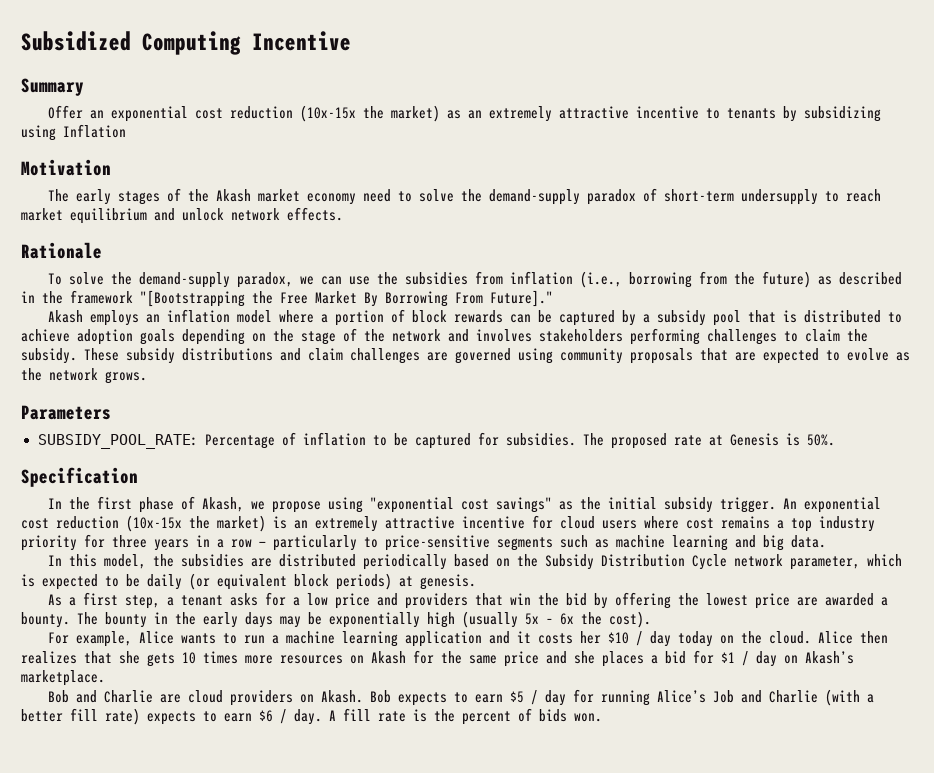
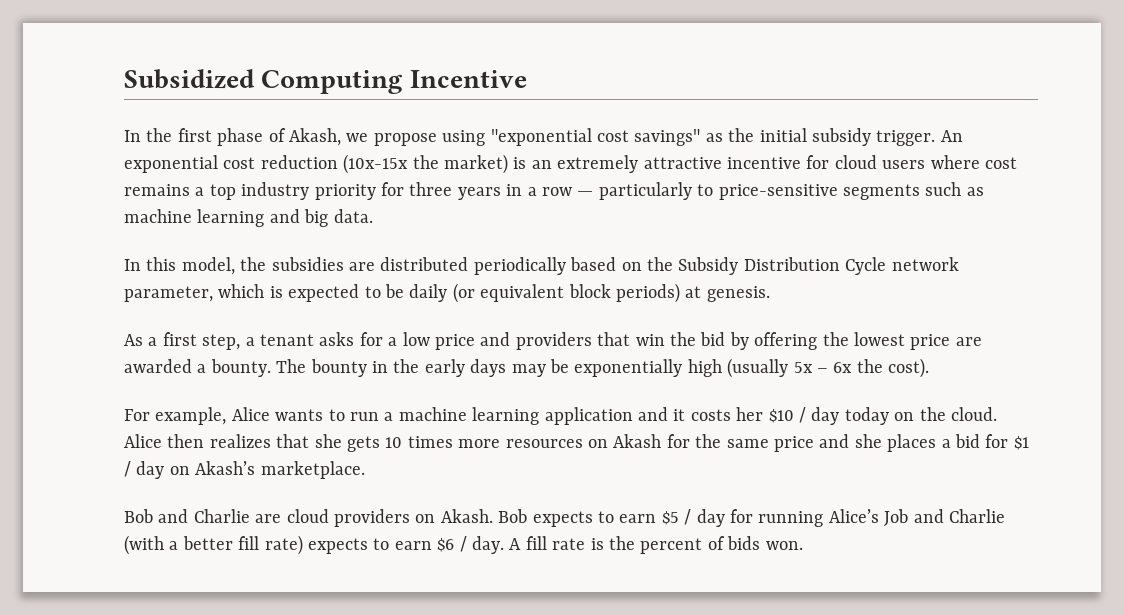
- Summary
- Offer an exponential cost reduction (10x-15x the market) as an extremely attractive incentive to tenants by subsidizing using Inflation
- Motivation
- The early stages of the Akash market economy need to solve the demand-supply paradox of short-term undersupply to reach market equilibrium and unlock network effects.
- Rationale
- To solve the demand-supply paradox, we can use the subsidies from inflation (i.e., borrowing from the future) as described in the framework "[Bootstrapping the Free Market By Borrowing From Future]."
- Akash employs an inflation model where a portion of block rewards can be captured by a subsidy pool that is distributed to achieve adoption goals depending on the stage of the network and involves stakeholders performing challenges to claim the subsidy. These subsidy distributions and claim challenges are governed using community proposals that are expected to evolve as the network grows.
- Parameters
- SUBSIDY_POOL_RATE: Percentage of inflation to be captured for subsidies. The proposed rate at Genesis is 50%.
- Specification

